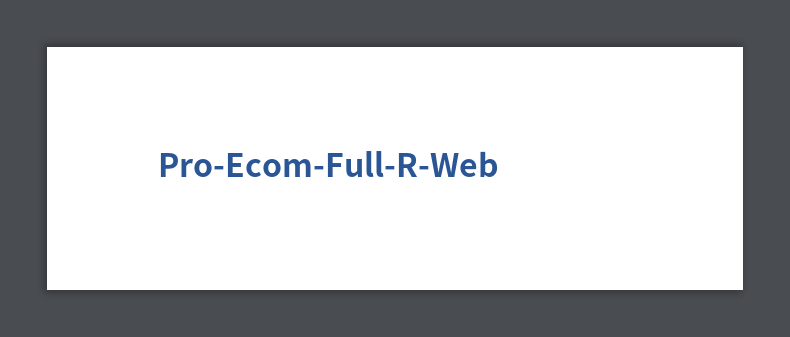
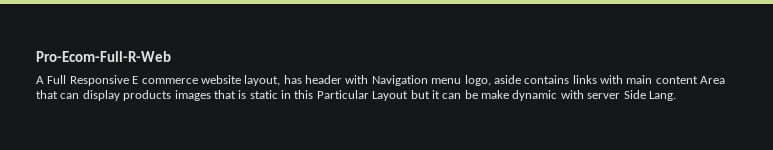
+ A Full Responsive E commerce website layout, has header with Navigation menu logo, aside contains links with main content Area that can display products images that is static in this Particular Layout but it can be make dynamic with server Side Lang.

